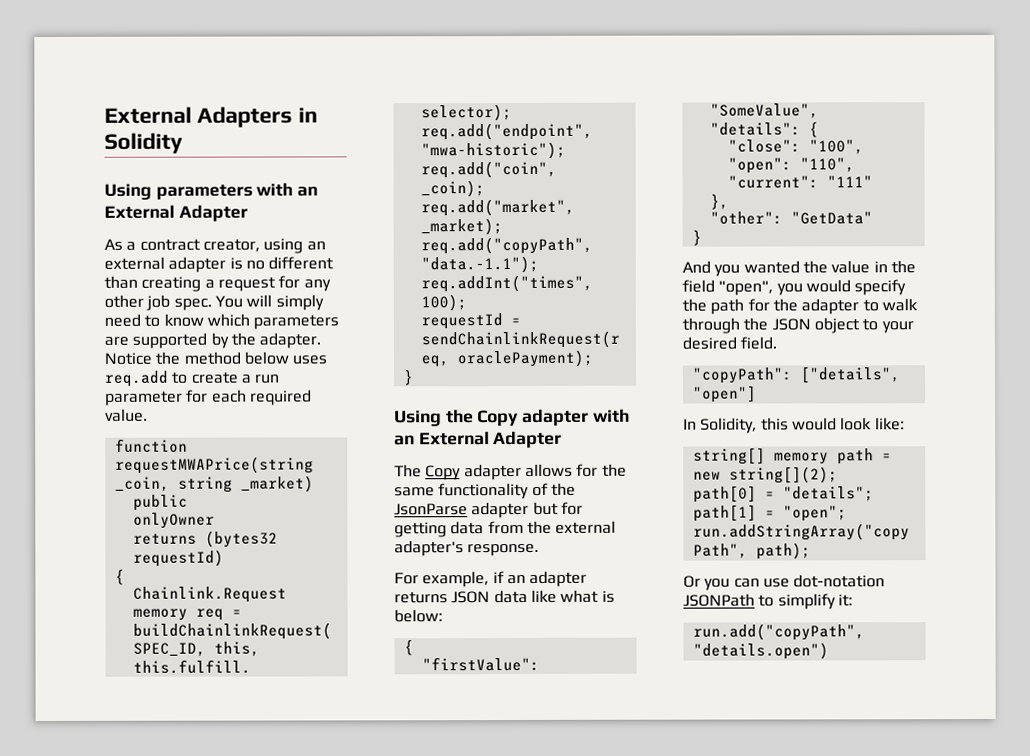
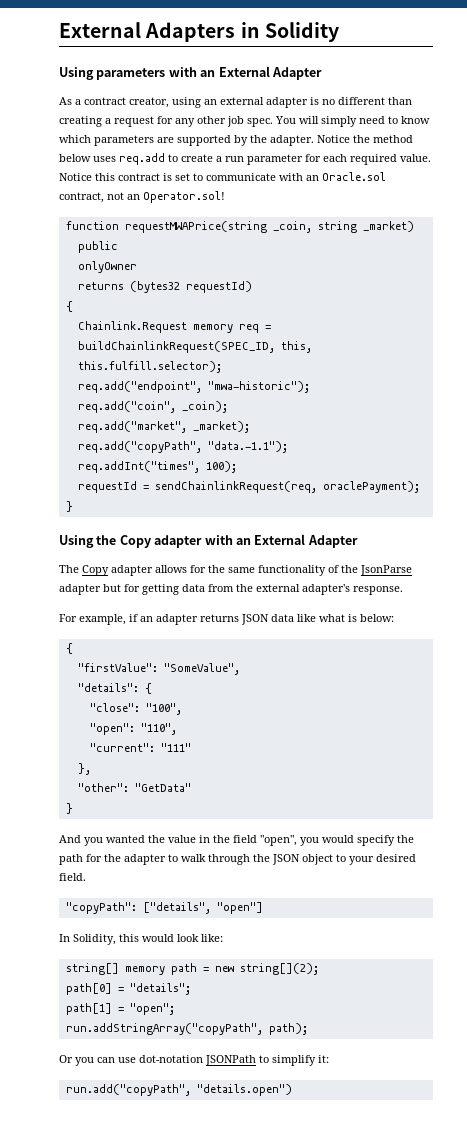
+ Notice this contract is set to communicate with an Oracle.sol contract, not an Operator.sol!

